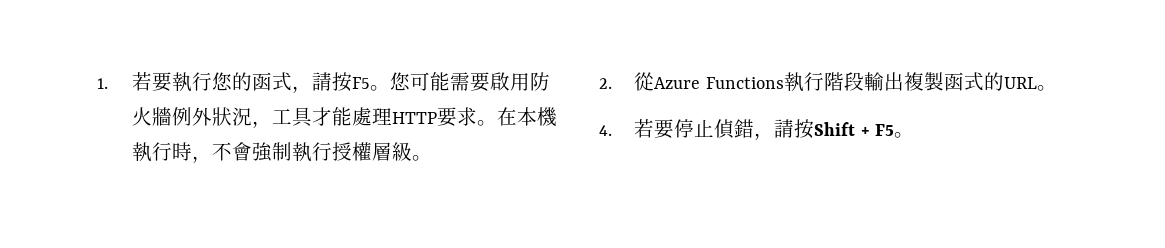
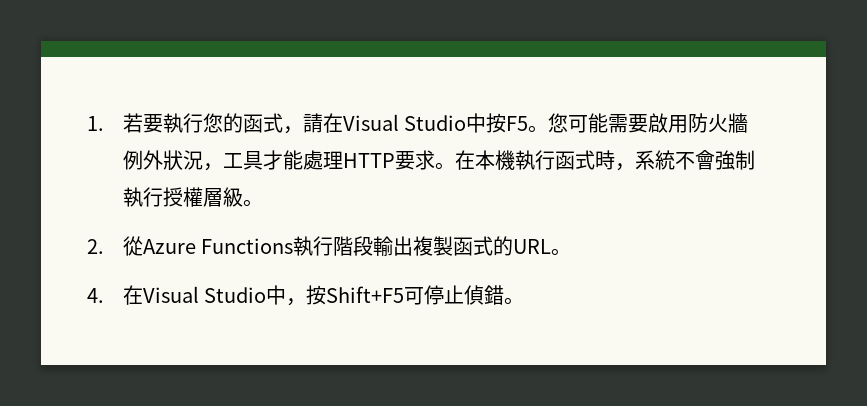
- 1.若要執行您的函式，請按F5。
+ 1.若要執行您的函式，請在Visual Studio中按F5。
- 在本機執行時，不會強制執行授權層級。
+ 在本機執行函式時，系統不會強制執行授權層級。
- 4.若要停止偵錯，請按Shift + F5。
+ 4.在Visual Studio中，按Shift+F5可停止偵錯。

